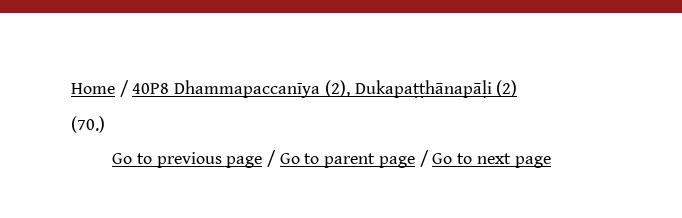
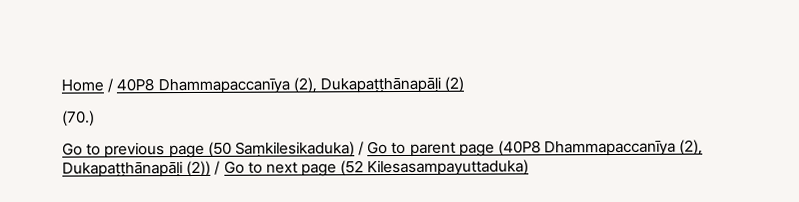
- Go to previous page / Go to parent page / Go to next page
+ Go to previous page (50 Saṃkilesikaduka) / Go to parent page (40P8 Dhammapaccanīya (2), Dukapaṭṭhānapāḷi (2)) / Go to next page (52 Kilesasampayuttaduka)

